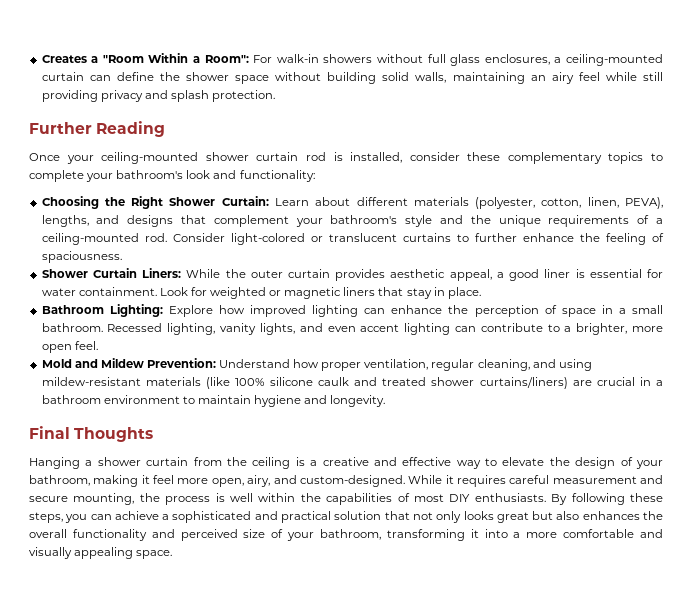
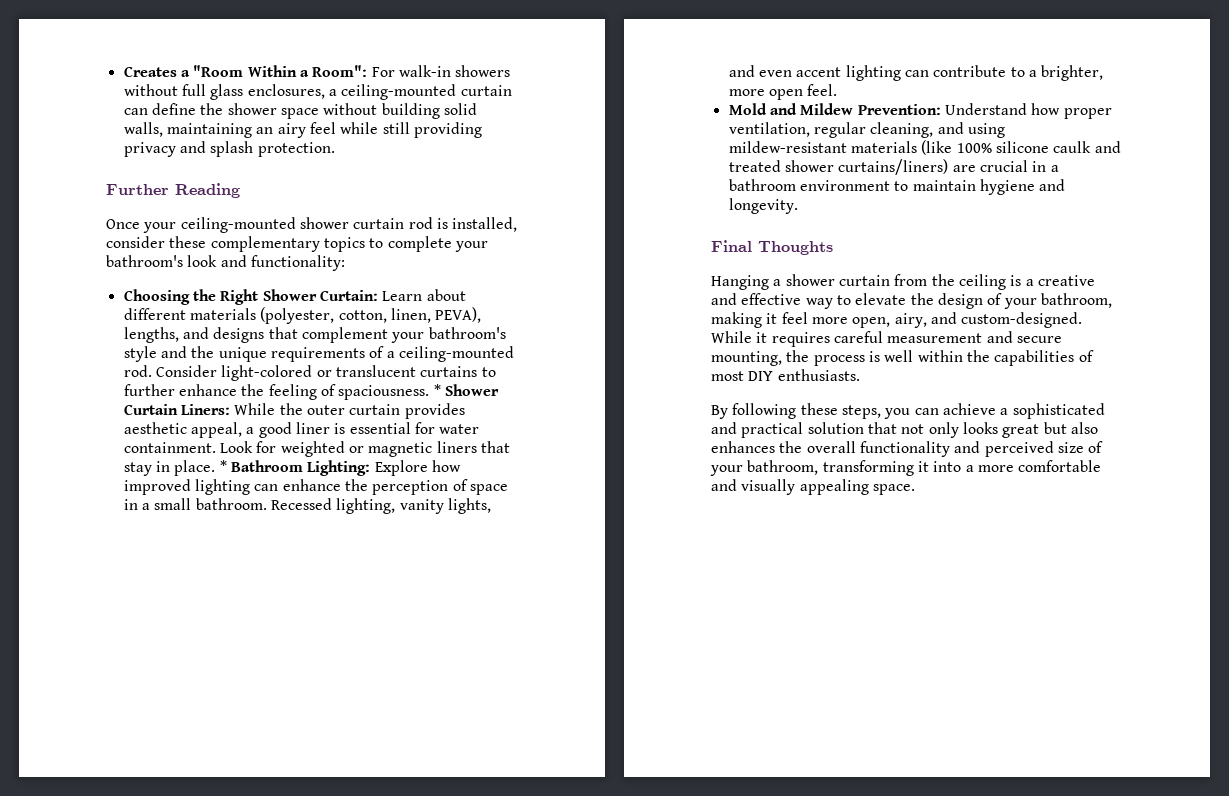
- Consider light-colored or translucent curtains to further enhance the feeling of spaciousness.
- Shower Curtain Liners: While the outer curtain provides aesthetic appeal, a good liner is essential for water containment.
+ Consider light-colored or translucent curtains to further enhance the feeling of spaciousness. * Shower Curtain Liners: While the outer curtain provides aesthetic appeal, a good liner is essential for water containment.
- Look for weighted or magnetic liners that stay in place.
- Bathroom Lighting: Explore how improved lighting can enhance the perception of space in a small bathroom.
+ Look for weighted or magnetic liners that stay in place. * Bathroom Lighting: Explore how improved lighting can enhance the perception of space in a small bathroom.
- While it requires careful measurement and secure mounting, the process is well within the capabilities of most DIY enthusiasts. By following these steps, you can achieve a sophisticated and practical solution that not only looks great but also enhances the overall functionality and perceived size of your bathroom, transforming it into a more comfortable and visually appealing space.
+ While it requires careful measurement and secure mounting, the process is well within the capabilities of most DIY enthusiasts.
+ By following these steps, you can achieve a sophisticated and practical solution that not only looks great but also enhances the overall functionality and perceived size of your bathroom, transforming it into a more comfortable and visually appealing space.

